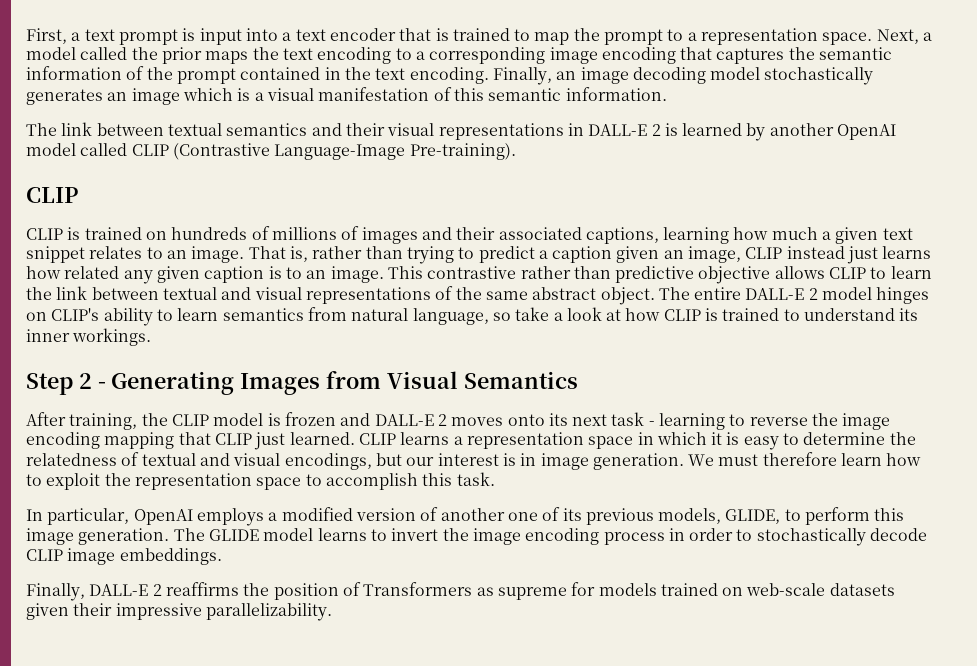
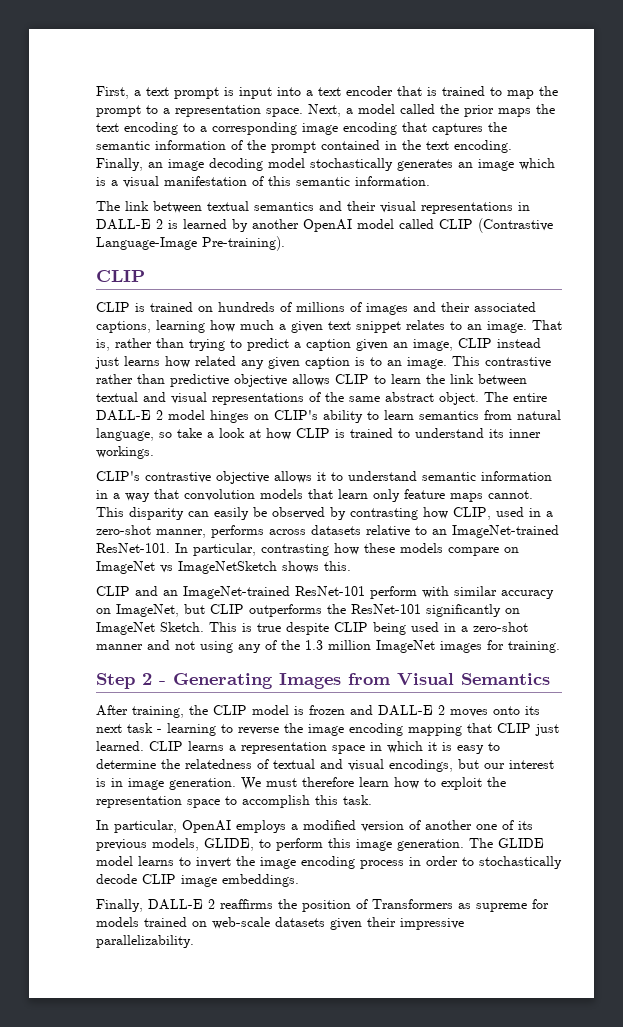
+ CLIP's contrastive objective allows it to understand semantic information in a way that convolution models that learn only feature maps cannot. This disparity can easily be observed by contrasting how CLIP, used in a zero-shot manner, performs across datasets relative to an ImageNet-trained ResNet-101. In particular, contrasting how these models compare on ImageNet vs ImageNetSketch shows this.
+ CLIP and an ImageNet-trained ResNet-101 perform with similar accuracy on ImageNet, but CLIP outperforms the ResNet-101 significantly on ImageNet Sketch. This is true despite CLIP being used in a zero-shot manner and not using any of the 1.3 million ImageNet images for training.

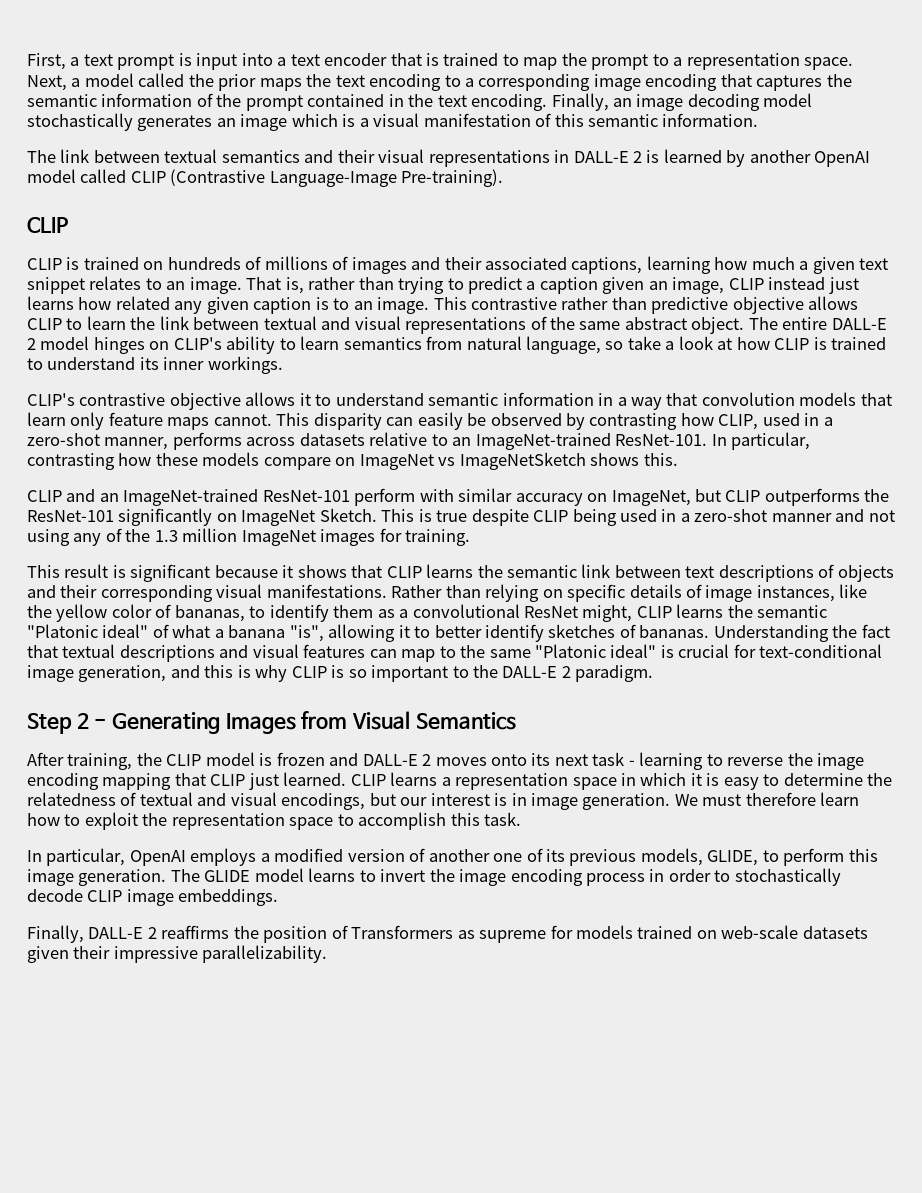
+ This result is significant because it shows that CLIP learns the semantic link between text descriptions of objects and their corresponding visual manifestations. Rather than relying on specific details of image instances, like the yellow color of bananas, to identify them as a convolutional ResNet might, CLIP learns the semantic "Platonic ideal" of what a banana "is", allowing it to better identify sketches of bananas. Understanding the fact that textual descriptions and visual features can map to the same "Platonic ideal" is crucial for text-conditional image generation, and this is why CLIP is so important to the DALL-E 2 paradigm.

